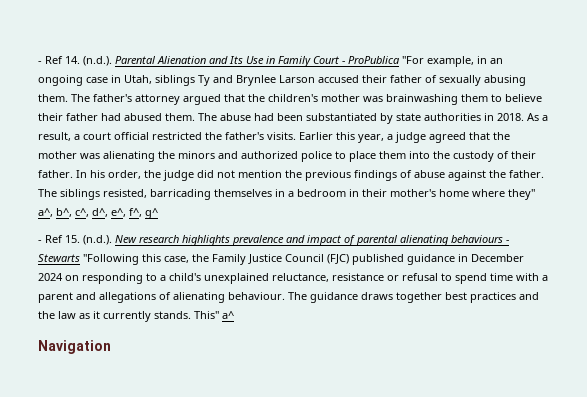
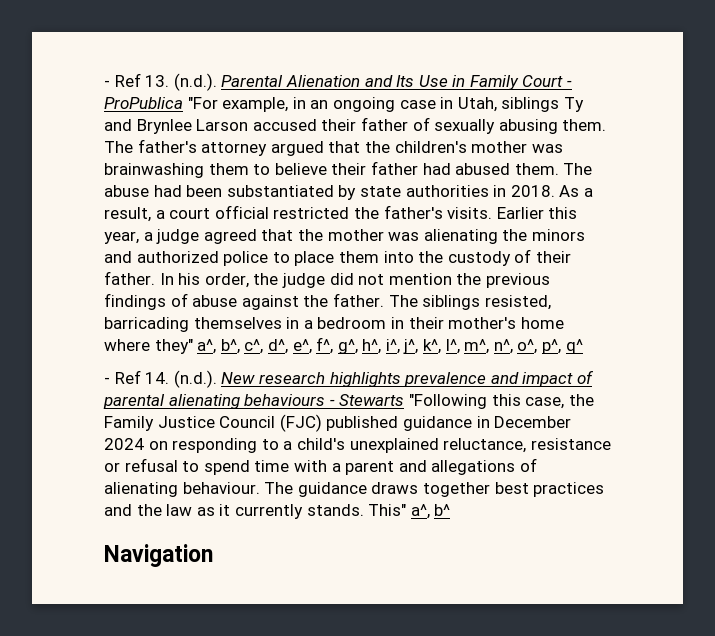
- - Ref 14. (n.d.). Parental Alienation and Its Use in Family Court - ProPublica "For example, in an ongoing case in Utah, siblings Ty and Brynlee Larson accused their father of sexually abusing them.
+ - Ref 13. (n.d.). Parental Alienation and Its Use in Family Court - ProPublica "For example, in an ongoing case in Utah, siblings Ty and Brynlee Larson accused their father of sexually abusing them.
- The siblings resisted, barricading themselves in a bedroom in their mother's home where they" a^, b^, c^, d^, e^, f^, g^
- - Ref 15. (n.d.). New research highlights prevalence and impact of parental alienating behaviours - Stewarts "Following this case, the Family Justice Council (FJC) published guidance in December 2024 on responding to a child's unexplained reluctance, resistance or refusal to spend time with a parent and allegations of alienating behaviour.
+ The siblings resisted, barricading themselves in a bedroom in their mother's home where they" a^, b^, c^, d^, e^, f^, g^, h^, i^, j^, k^, l^, m^, n^, o^, p^, q^
+ - Ref 14. (n.d.). New research highlights prevalence and impact of parental alienating behaviours - Stewarts "Following this case, the Family Justice Council (FJC) published guidance in December 2024 on responding to a child's unexplained reluctance, resistance or refusal to spend time with a parent and allegations of alienating behaviour.
- This" a^
+ This" a^, b^

